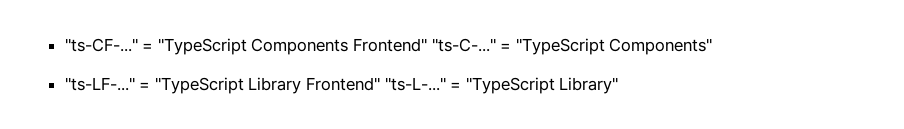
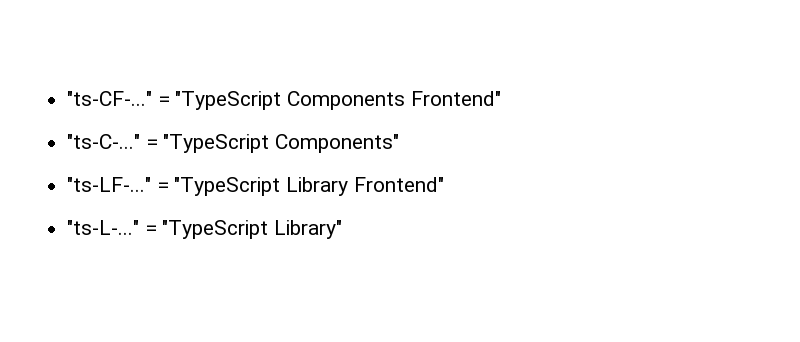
- = "TypeScript Components Frontend" "ts-C-..."
+ = "TypeScript Components Frontend"
+ "ts-C-..."
- = "TypeScript Library Frontend" "ts-L-..."
+ = "TypeScript Library Frontend"
+ "ts-L-..."

